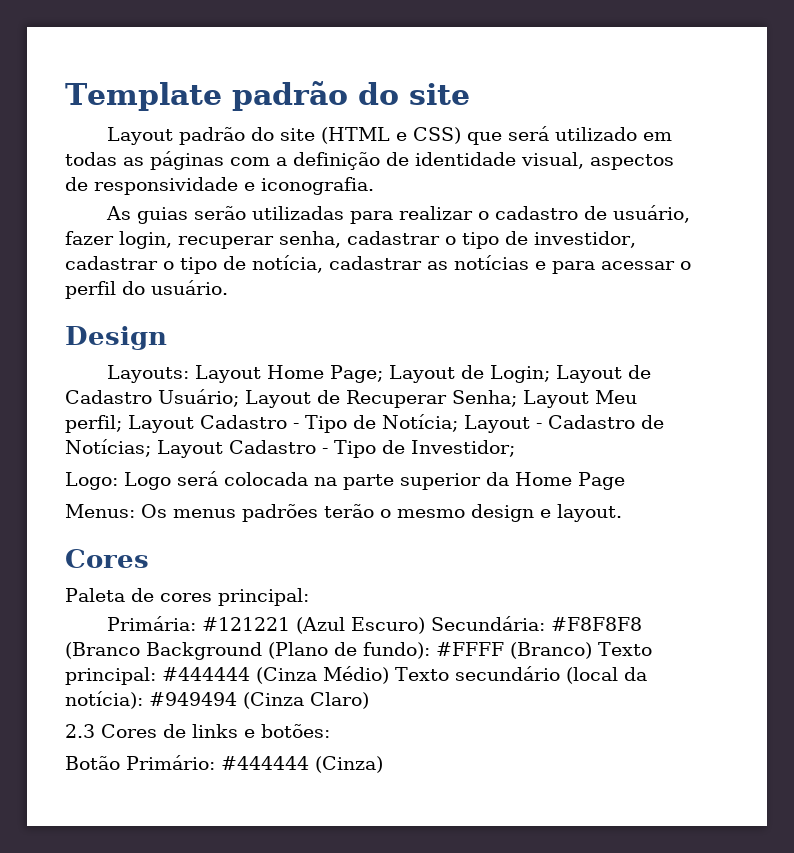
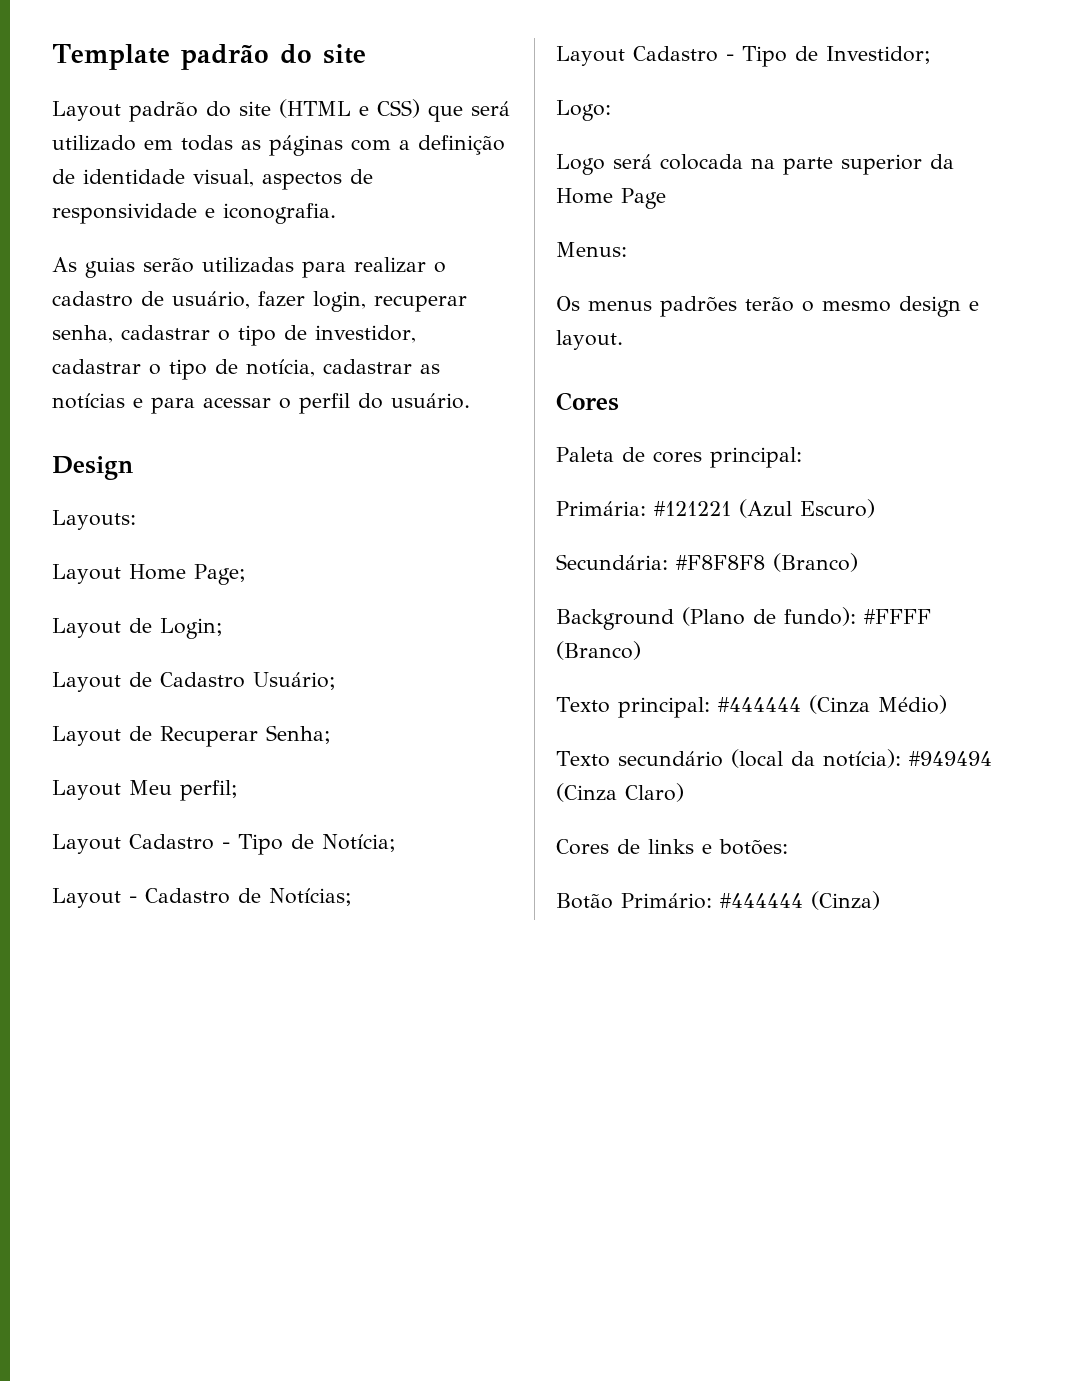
- Layouts: Layout Home Page; Layout de Login; Layout de Cadastro Usuário; Layout de Recuperar Senha; Layout Meu perfil; Layout Cadastro - Tipo de Notícia; Layout - Cadastro de Notícias; Layout Cadastro - Tipo de Investidor;
+ Layouts:
+ Layout Home Page;
+ Layout de Login;
+ Layout de Cadastro Usuário;
+ Layout de Recuperar Senha;
+ Layout Meu perfil;
+ Layout Cadastro - Tipo de Notícia;
+ Layout - Cadastro de Notícias;
+ Layout Cadastro - Tipo de Investidor;
- Logo: Logo será colocada na parte superior da Home Page
+ Logo:
+ Logo será colocada na parte superior da Home Page
- Menus: Os menus padrões terão o mesmo design e layout.
+ Menus:
+ Os menus padrões terão o mesmo design e layout.
- Primária: #121221 (Azul Escuro) Secundária: #F8F8F8 (Branco Background (Plano de fundo): #FFFF (Branco) Texto principal: #444444 (Cinza Médio) Texto secundário (local da notícia): #949494 (Cinza Claro)
+ Primária: #121221 (Azul Escuro)
+ Secundária: #F8F8F8 (Branco)
+ Background (Plano de fundo): #FFFF (Branco)
+ Texto principal: #444444 (Cinza Médio)
+ Texto secundário (local da notícia): #949494 (Cinza Claro)
- 2.3 Cores de links e botões:
+ Cores de links e botões:

